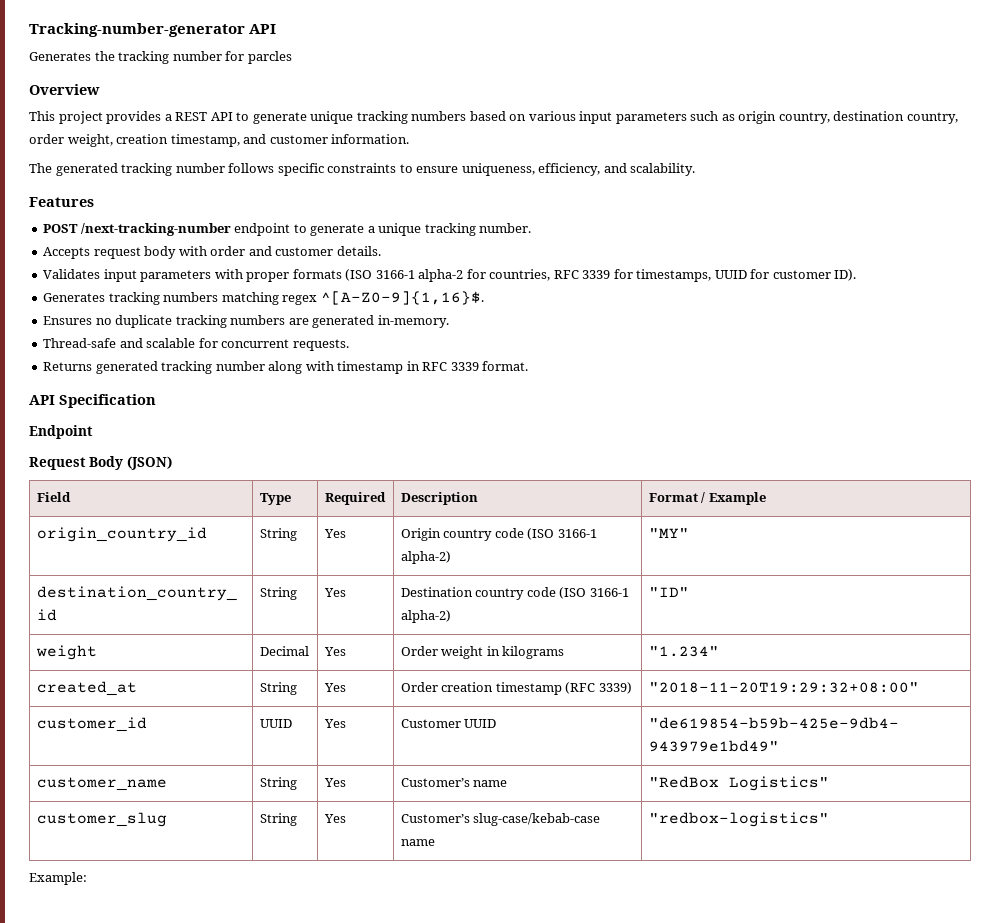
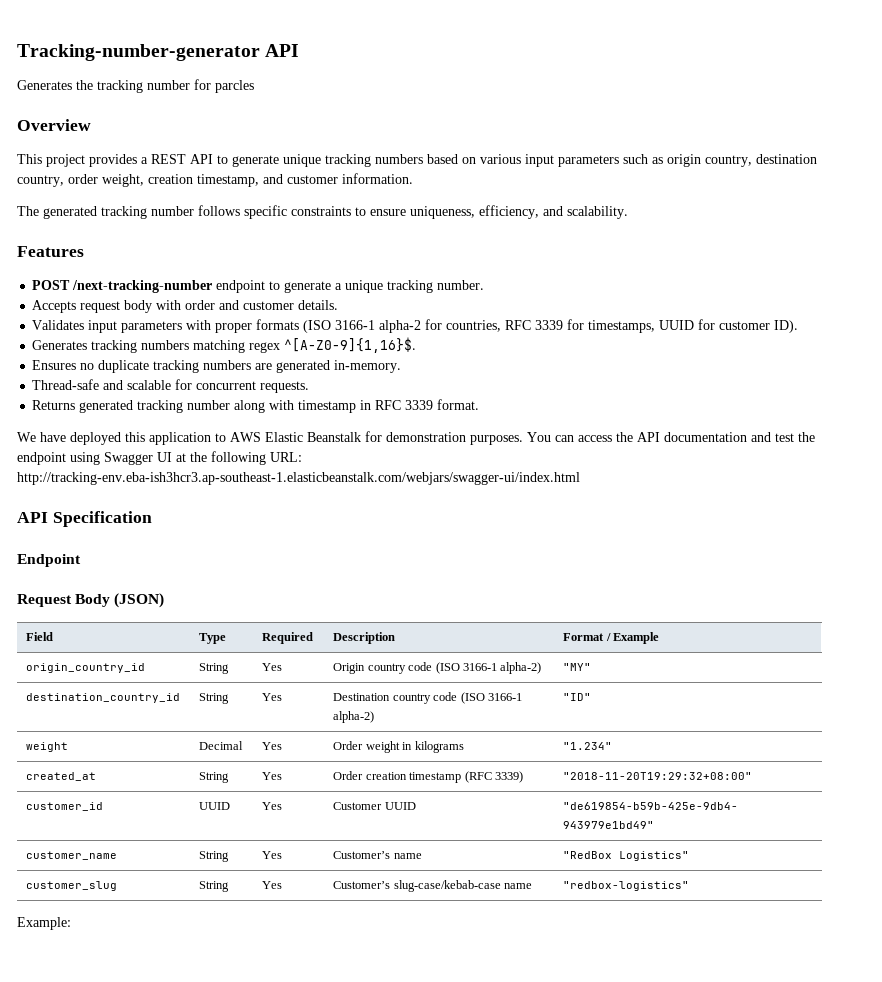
+ We have deployed this application to AWS Elastic Beanstalk for demonstration purposes. You can access the API documentation and test the endpoint using Swagger UI at the following URL: http://tracking-env.eba-ish3hcr3.ap-southeast-1.elasticbeanstalk.com/webjars/swagger-ui/index.html

